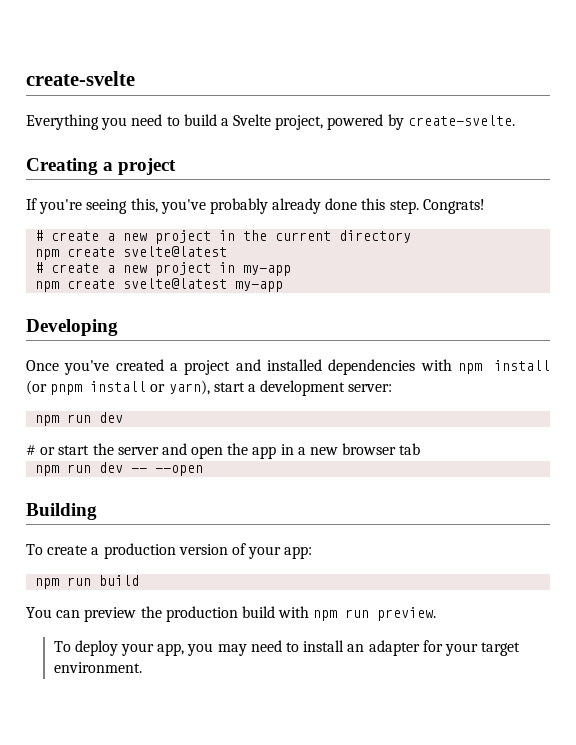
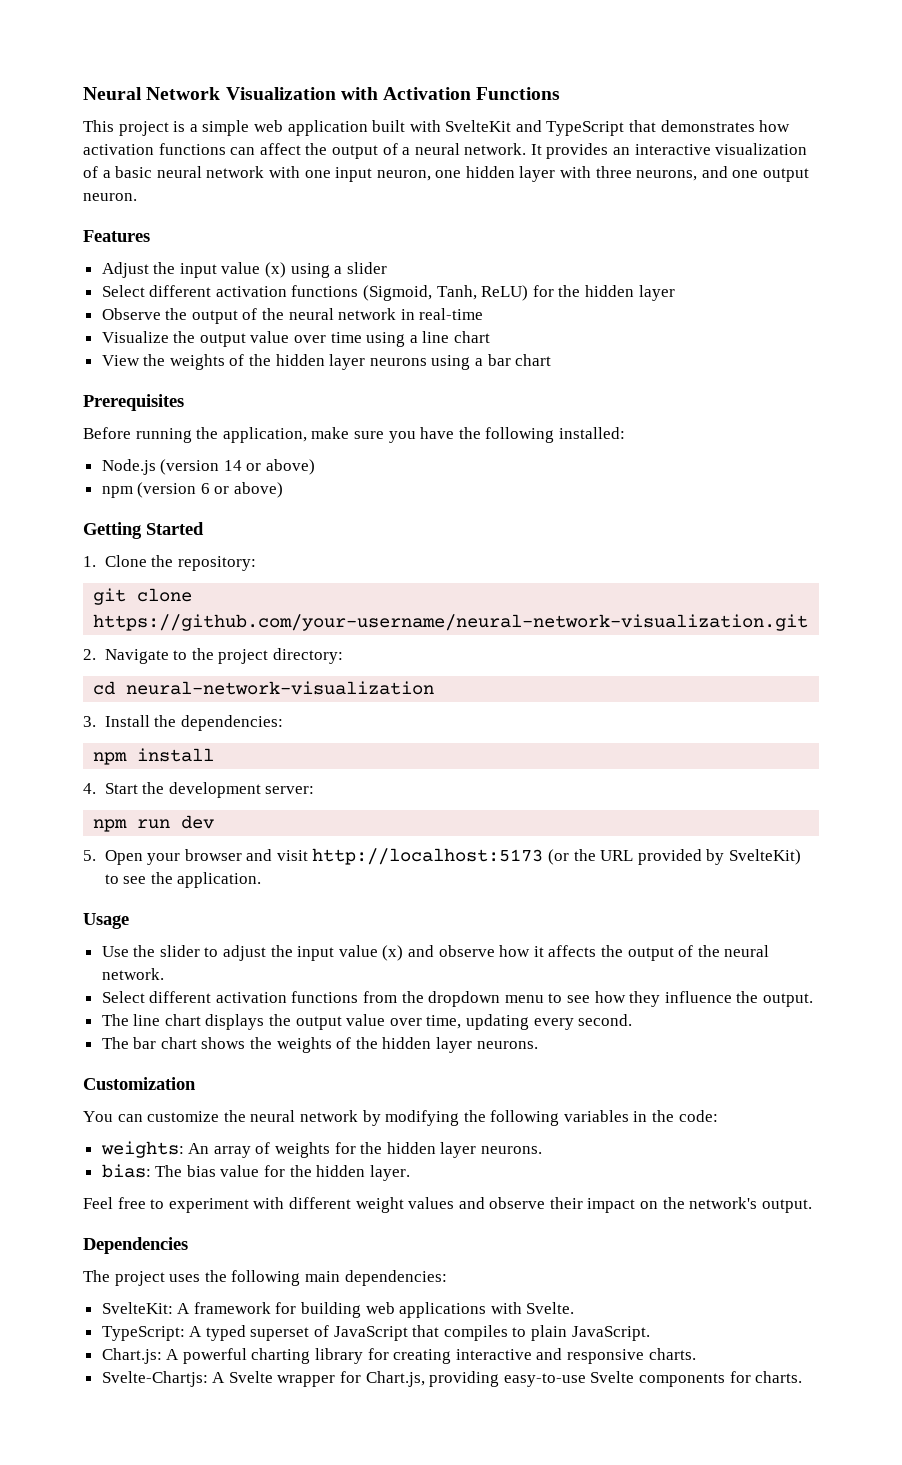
- create-svelte
- Everything you need to build a Svelte project, powered by create-svelte.
- Creating a project
- If you're seeing this, you've probably already done this step. Congrats!
- # create a new project in the current directory
- npm create svelte@latest
- # create a new project in my-app
- npm create svelte@latest my-app
- Developing
- Once you've created a project and installed dependencies with npm install (or pnpm install or yarn), start a development server:
+ Neural Network Visualization with Activation Functions
+ This project is a simple web application built with SvelteKit and TypeScript that demonstrates how activation functions can affect the output of a neural network. It provides an interactive visualization of a basic neural network with one input neuron, one hidden layer with three neurons, and one output neuron.
+ Features
+ Adjust the input value (x) using a slider
+ Select different activation functions (Sigmoid, Tanh, ReLU) for the hidden layer
+ Observe the output of the neural network in real-time
+ Visualize the output value over time using a line chart
+ View the weights of the hidden layer neurons using a bar chart
+ Prerequisites
+ Before running the application, make sure you have the following installed:
+ Node.js (version 14 or above)
+ npm (version 6 or above)
+ Getting Started
+ 1. Clone the repository:
+ git clone https://github.com/your-username/neural-network-visualization.git
+ 2. Navigate to the project directory:
+ cd neural-network-visualization
+ 3. Install the dependencies:
+ npm install
+ 4. Start the development server:
- # or start the server and open the app in a new browser tab
- npm run dev -- --open
- Building
- To create a production version of your app:
- npm run build
- You can preview the production build with npm run preview.
- To deploy your app, you may need to install an adapter for your target environment.
+ 5. Open your browser and visit http://localhost:5173 (or the URL provided by SvelteKit) to see the application.
+ Usage
+ Use the slider to adjust the input value (x) and observe how it affects the output of the neural network.
+ Select different activation functions from the dropdown menu to see how they influence the output.
+ The line chart displays the output value over time, updating every second.
+ The bar chart shows the weights of the hidden layer neurons.
+ Customization
+ You can customize the neural network by modifying the following variables in the code:
+ weights: An array of weights for the hidden layer neurons.
+ bias: The bias value for the hidden layer.
+ Feel free to experiment with different weight values and observe their impact on the network's output.
+ Dependencies
+ The project uses the following main dependencies:
+ SvelteKit: A framework for building web applications with Svelte.
+ TypeScript: A typed superset of JavaScript that compiles to plain JavaScript.
+ Chart.js: A powerful charting library for creating interactive and responsive charts.
+ Svelte-Chartjs: A Svelte wrapper for Chart.js, providing easy-to-use Svelte components for charts.

